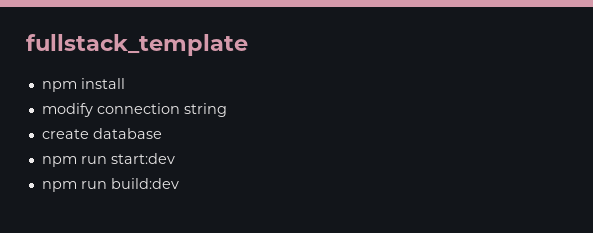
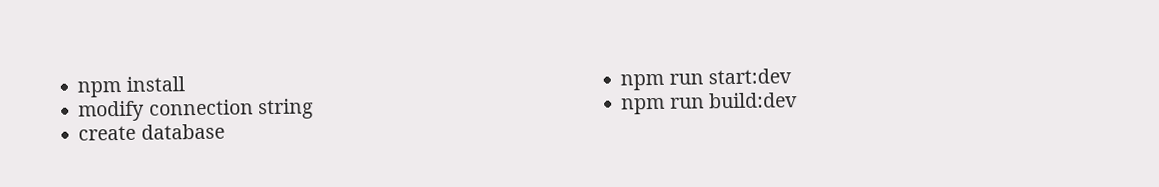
- fullstack_template

